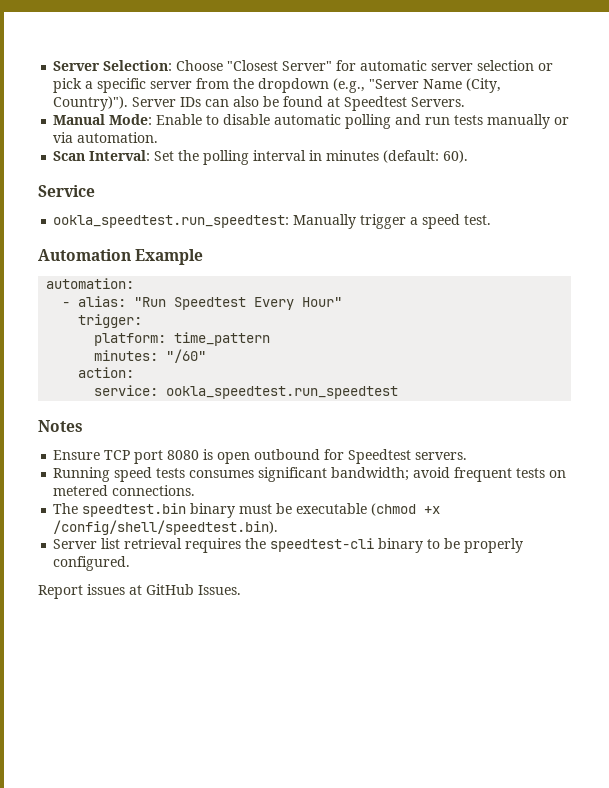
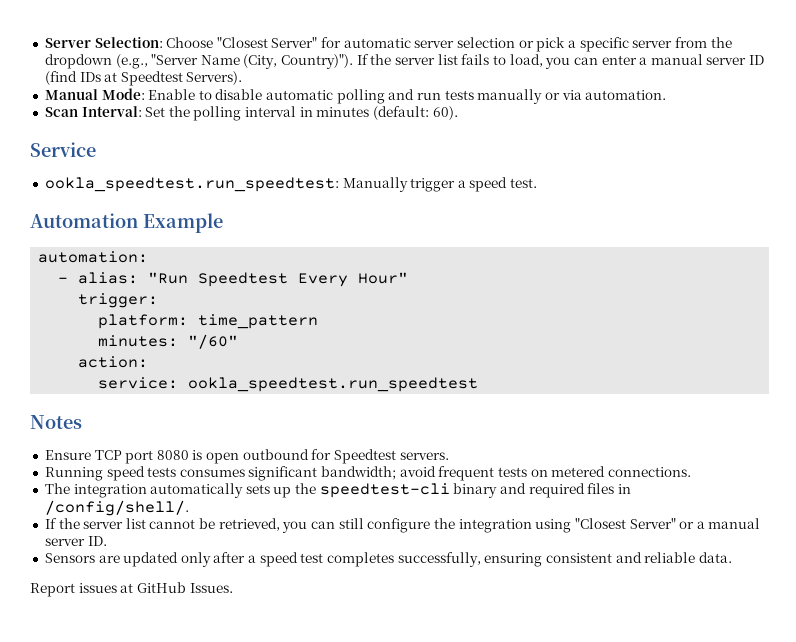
- Server IDs can also be found at Speedtest Servers.
+ If the server list fails to load, you can enter a manual server ID (find IDs at Speedtest Servers).
- The speedtest.bin binary must be executable (chmod +x /config/shell/speedtest.bin).
- Server list retrieval requires the speedtest-cli binary to be properly configured.
+ The integration automatically sets up the speedtest-cli binary and required files in /config/shell/.
+ If the server list cannot be retrieved, you can still configure the integration using "Closest Server" or a manual server ID.
+ Sensors are updated only after a speed test completes successfully, ensuring consistent and reliable data.

